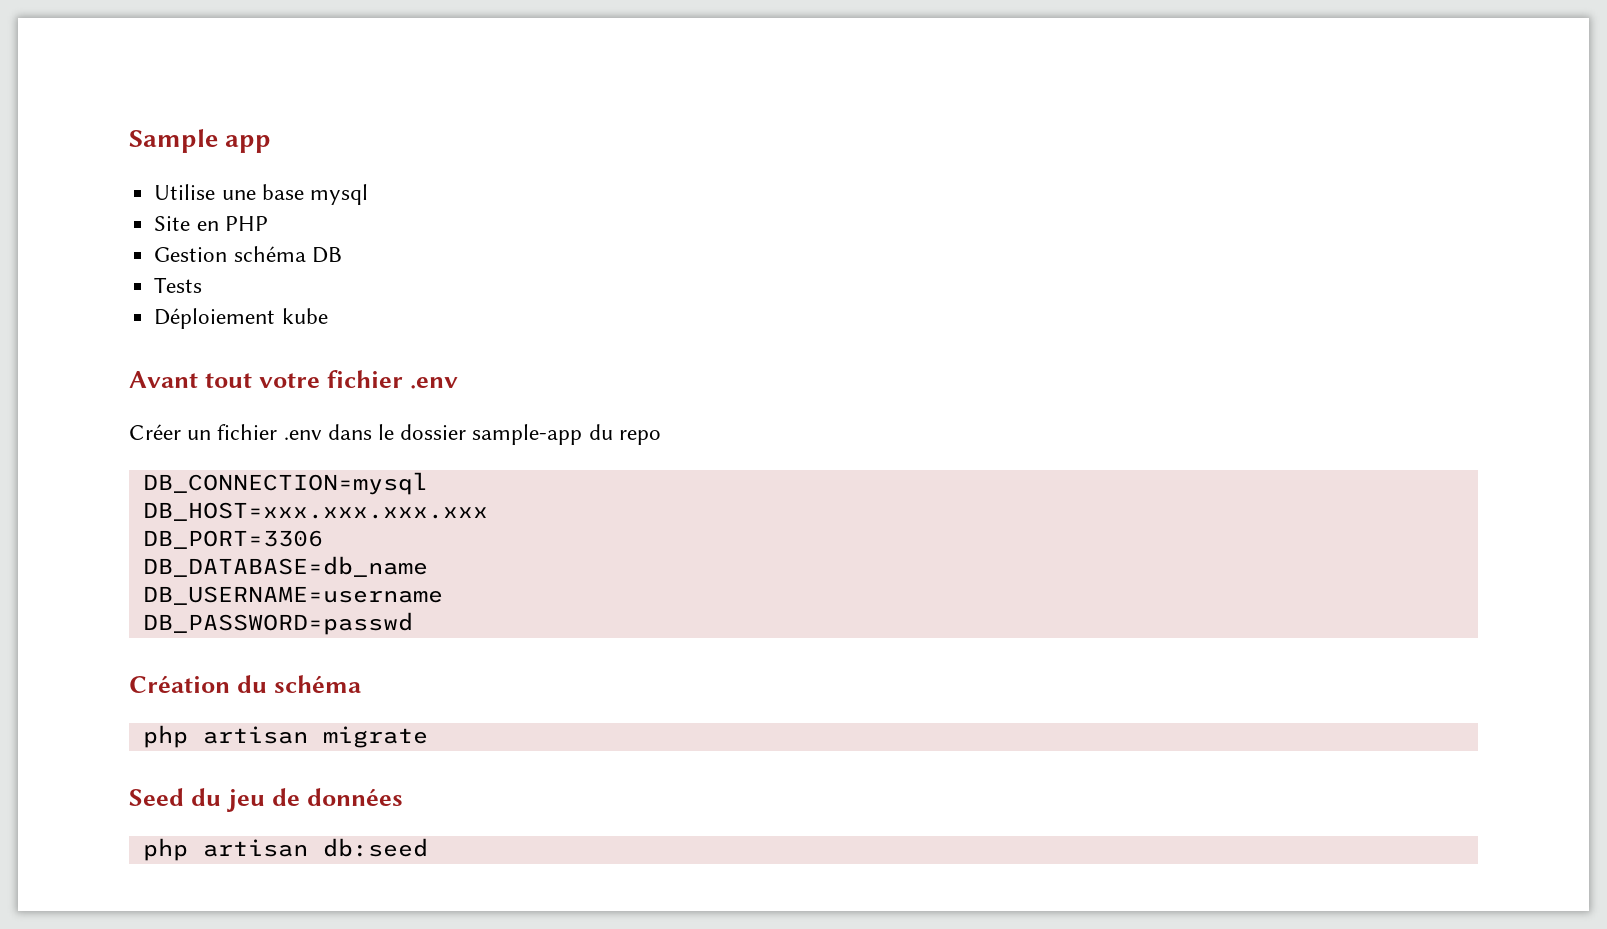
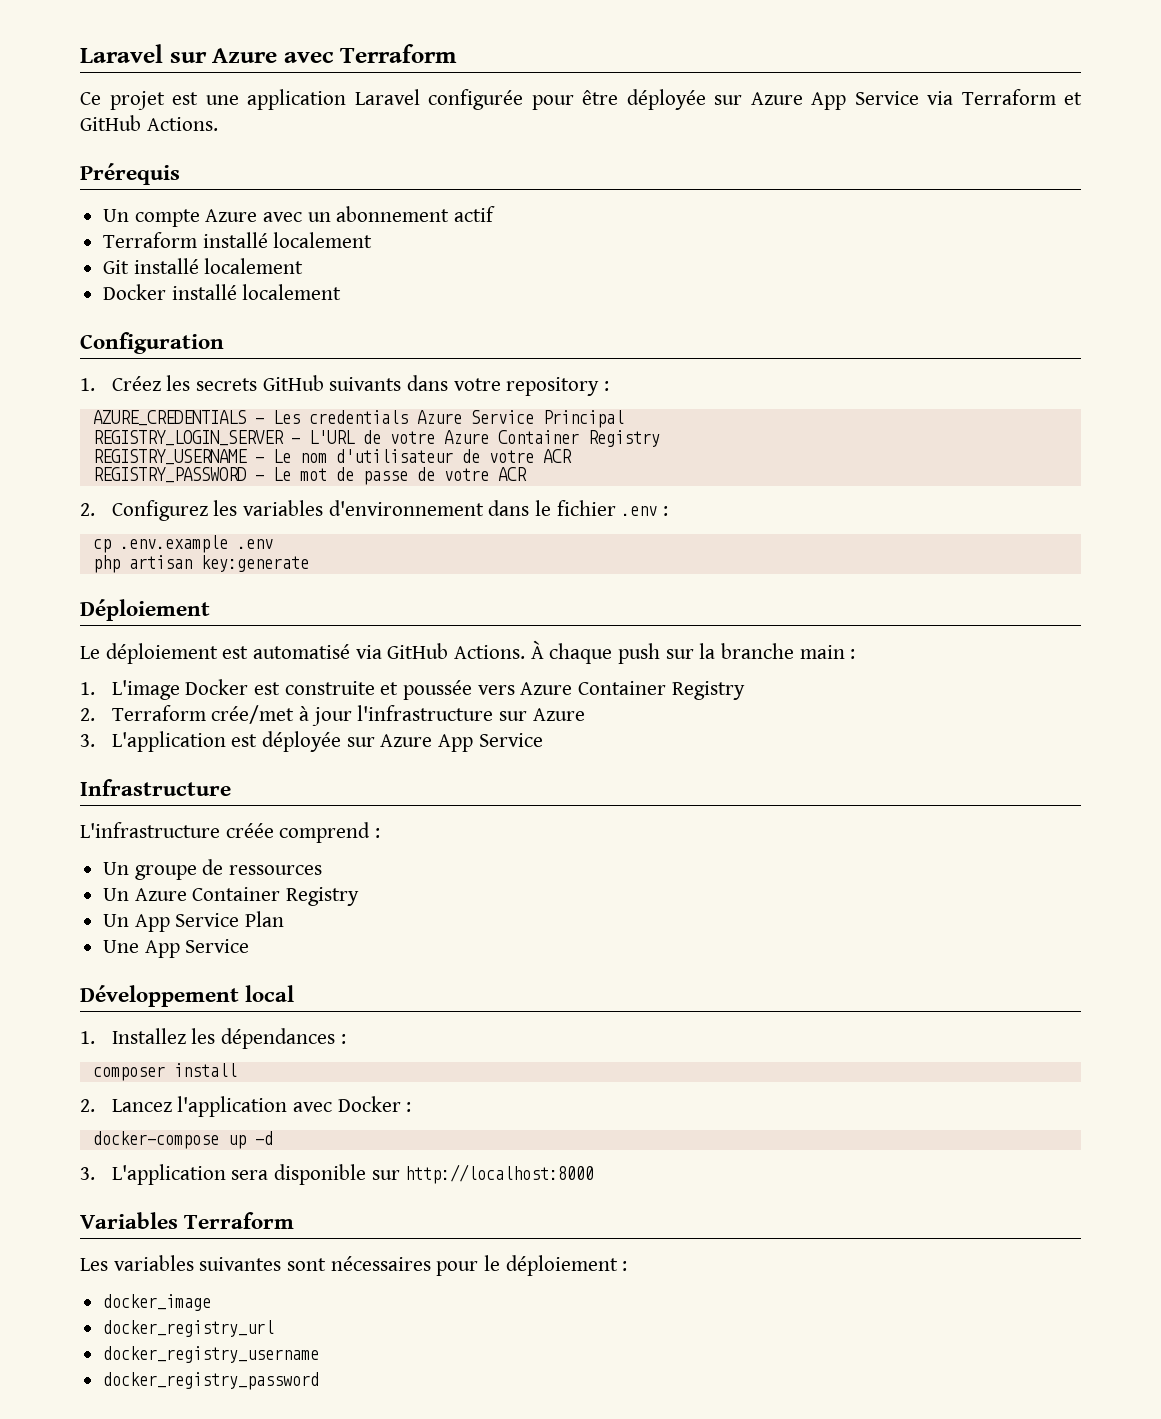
- Sample app
- Utilise une base mysql
- Site en PHP
- Gestion schéma DB
- Tests
- Déploiement kube
- Avant tout votre fichier .env
- Créer un fichier .env dans le dossier sample-app du repo
- DB_CONNECTION=mysql
- DB_HOST=xxx.xxx.xxx.xxx
- DB_PORT=3306
- DB_DATABASE=db_name
- DB_USERNAME=username
- DB_PASSWORD=passwd
- Création du schéma
- php artisan migrate
- Seed du jeu de données
- php artisan db:seed
+ Laravel sur Azure avec Terraform
+ Ce projet est une application Laravel configurée pour être déployée sur Azure App Service via Terraform et GitHub Actions.
+ Prérequis
+ Un compte Azure avec un abonnement actif
+ Terraform installé localement
+ Git installé localement
+ Docker installé localement
+ Configuration
+ 1. Créez les secrets GitHub suivants dans votre repository :
+ AZURE_CREDENTIALS - Les credentials Azure Service Principal
+ REGISTRY_LOGIN_SERVER - L'URL de votre Azure Container Registry
+ REGISTRY_USERNAME - Le nom d'utilisateur de votre ACR
+ REGISTRY_PASSWORD - Le mot de passe de votre ACR
+ 2. Configurez les variables d'environnement dans le fichier .env :
+ cp .env.example .env
+ php artisan key:generate
+ Déploiement
+ Le déploiement est automatisé via GitHub Actions. À chaque push sur la branche main :
+ 1. L'image Docker est construite et poussée vers Azure Container Registry
+ 2. Terraform crée/met à jour l'infrastructure sur Azure
+ 3. L'application est déployée sur Azure App Service
+ Infrastructure
+ L'infrastructure créée comprend :
+ Un groupe de ressources
+ Un Azure Container Registry
+ Un App Service Plan
+ Une App Service
+ Développement local
+ 1. Installez les dépendances :
+ composer install
+ 2. Lancez l'application avec Docker :
+ docker-compose up -d
+ 3. L'application sera disponible sur http://localhost:8000
+ Variables Terraform
+ Les variables suivantes sont nécessaires pour le déploiement :
+ docker_image
+ docker_registry_url
+ docker_registry_username
+ docker_registry_password

